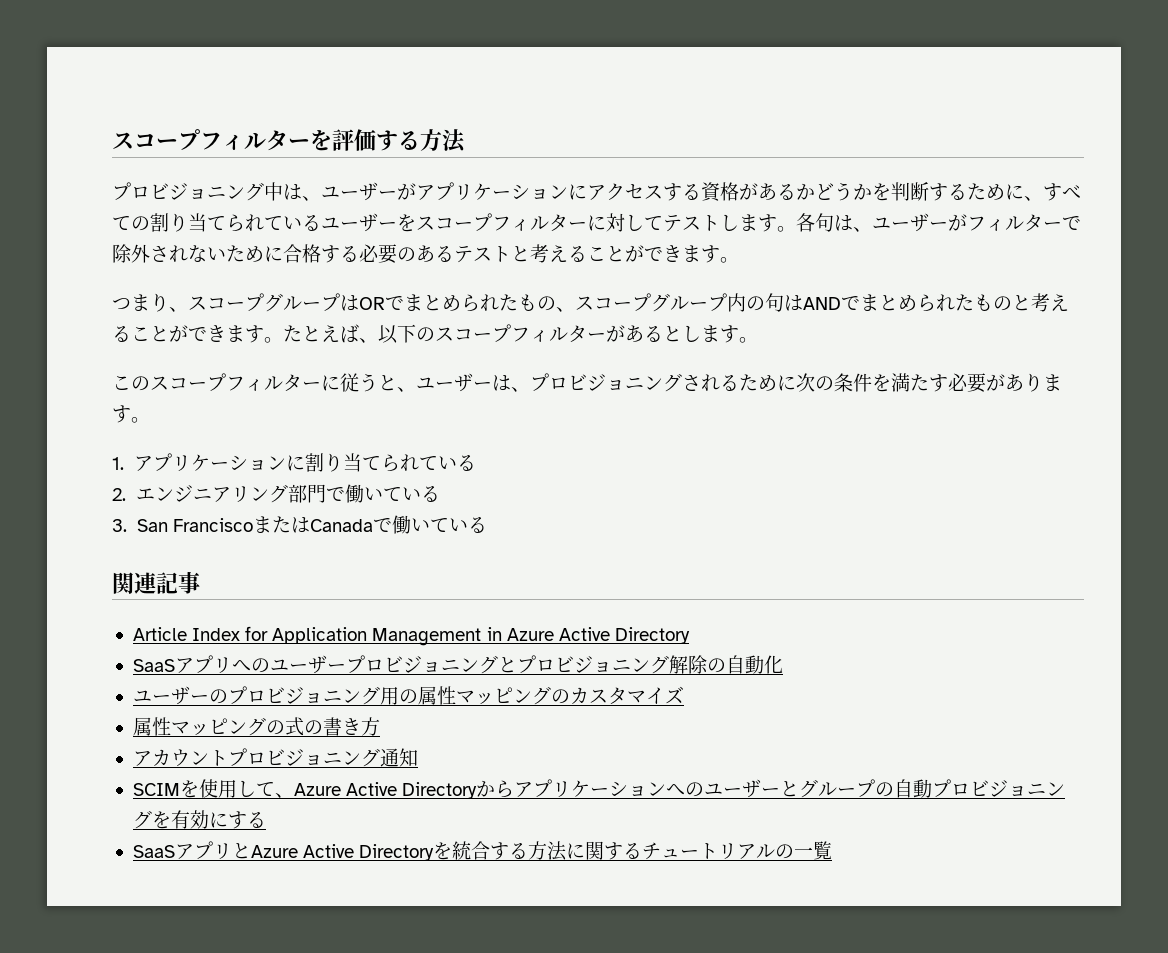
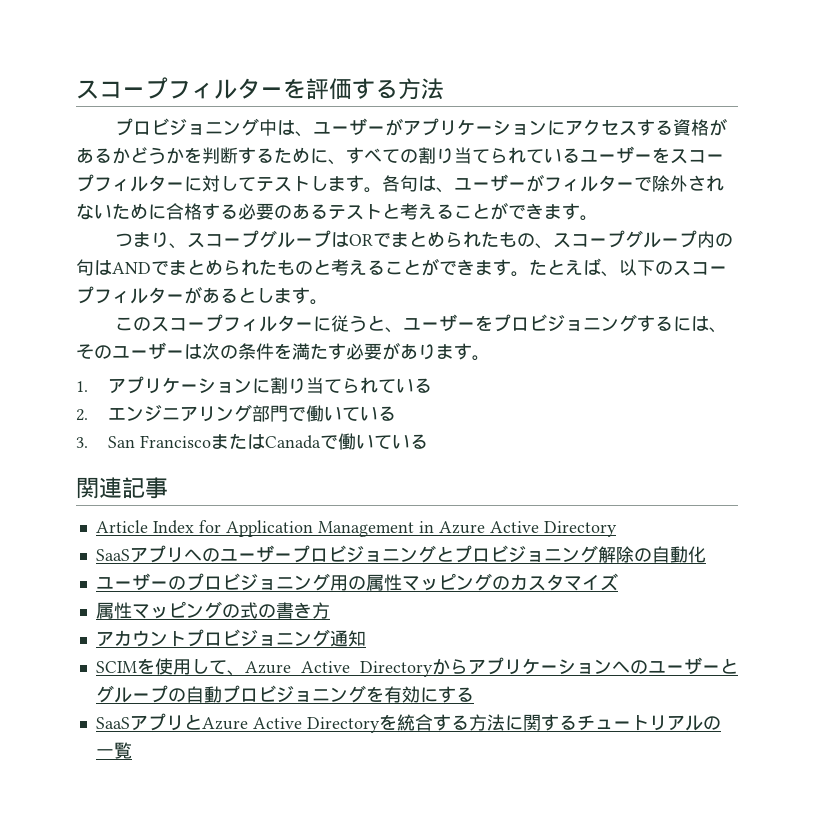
- このスコープフィルターに従うと、ユーザーは、プロビジョニングされるために次の条件を満たす必要があります。
+ このスコープフィルターに従うと、ユーザーをプロビジョニングするには、そのユーザーは次の条件を満たす必要があります。

